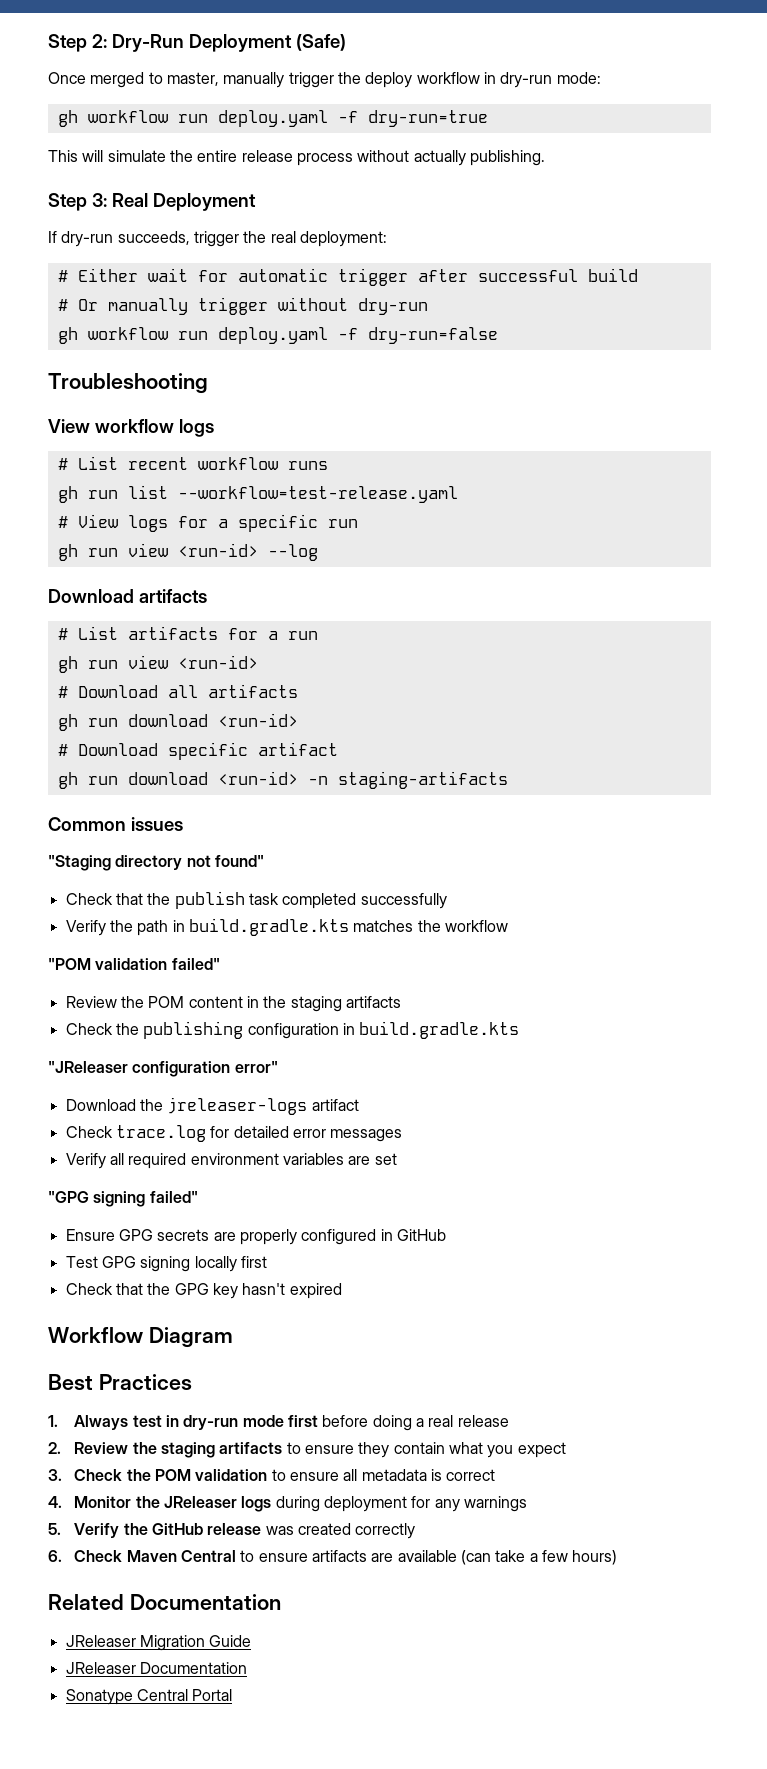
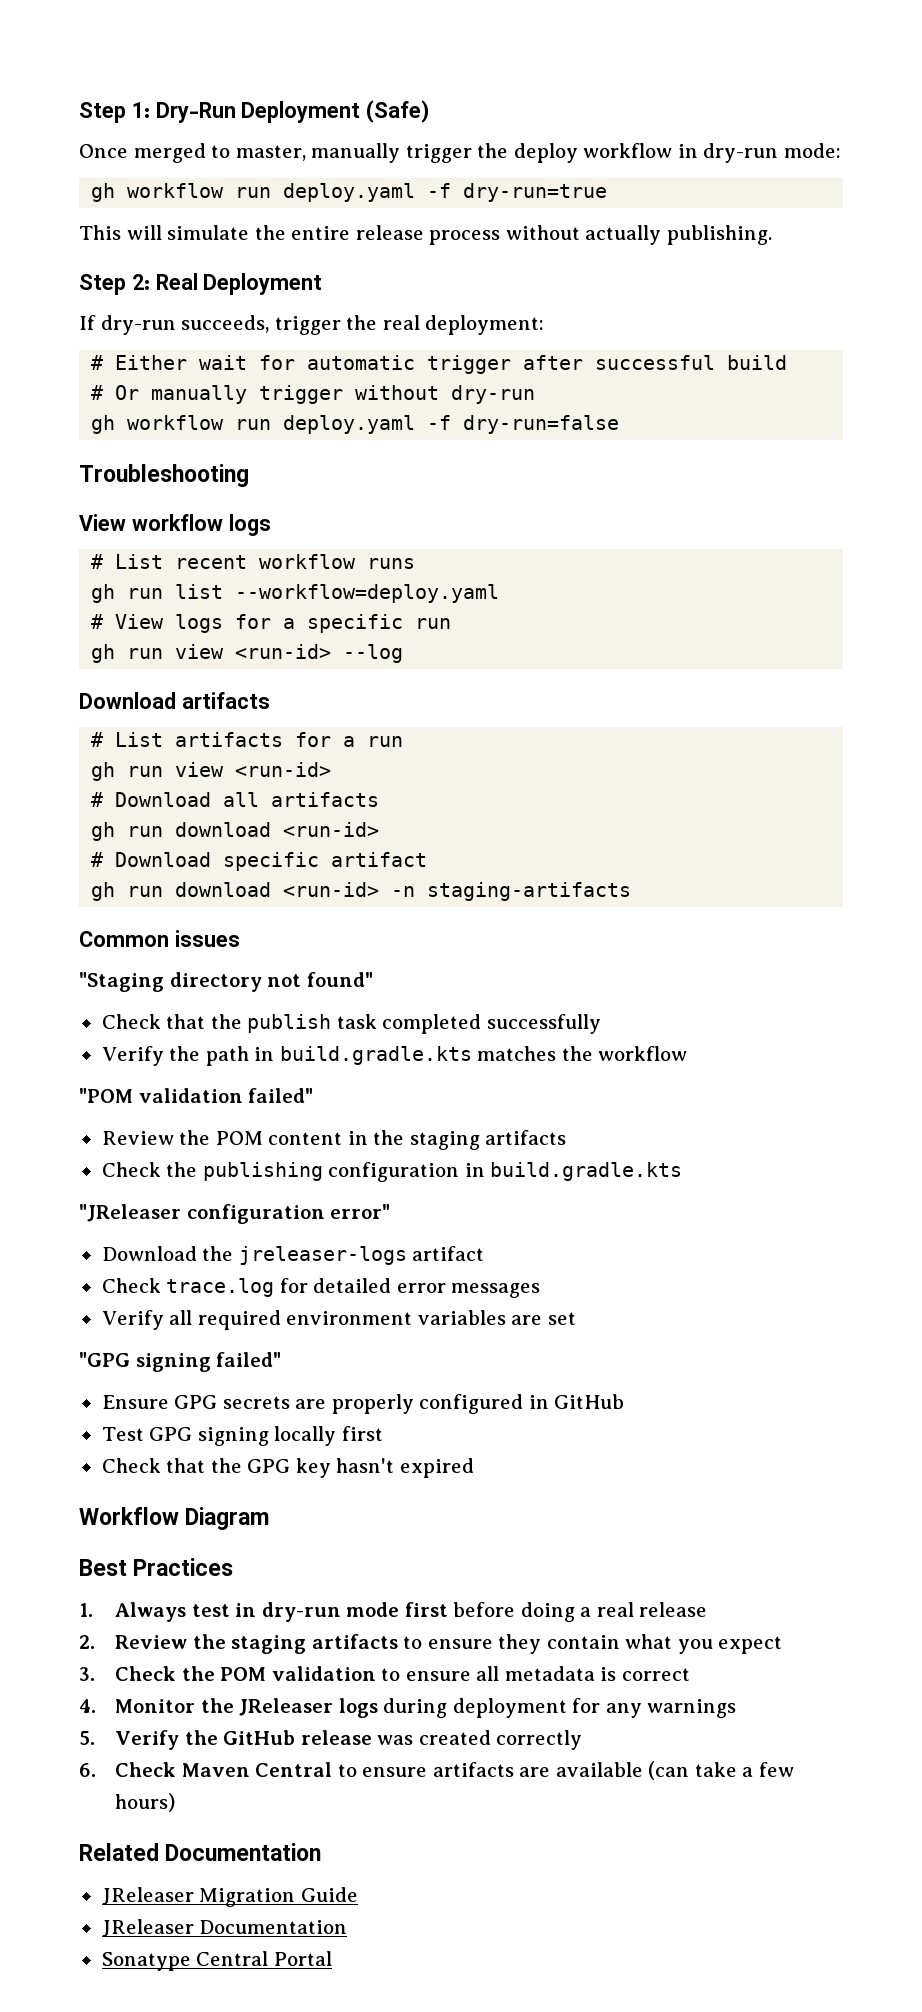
- Step 2: Dry-Run Deployment (Safe)
+ Step 1: Dry-Run Deployment (Safe)
- Step 3: Real Deployment
+ Step 2: Real Deployment
- gh run list --workflow=test-release.yaml
+ gh run list --workflow=deploy.yaml

